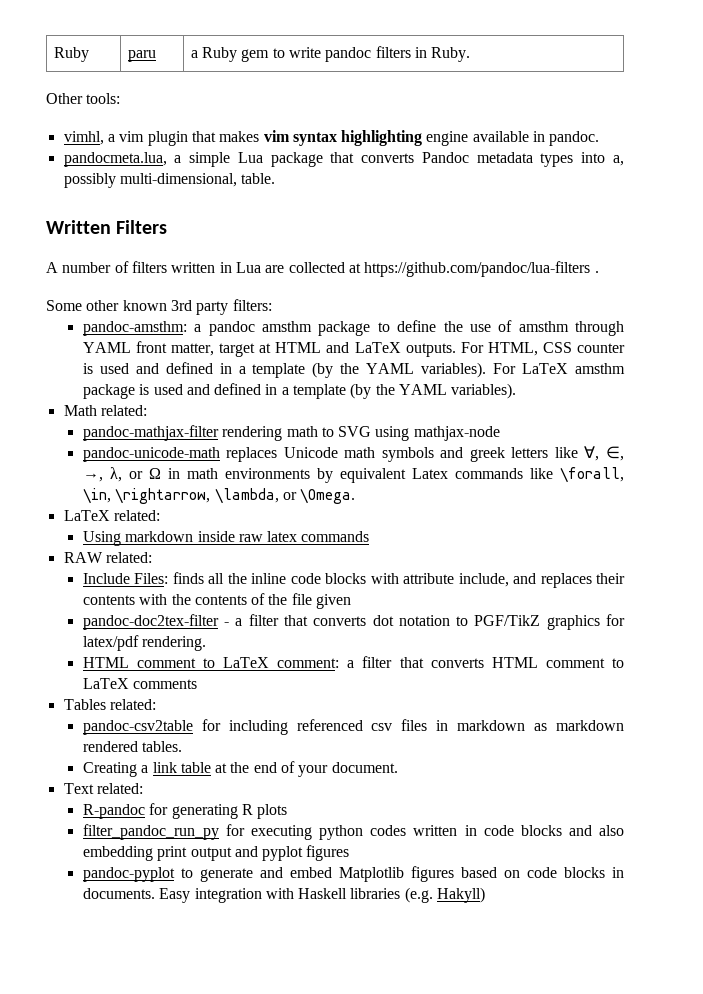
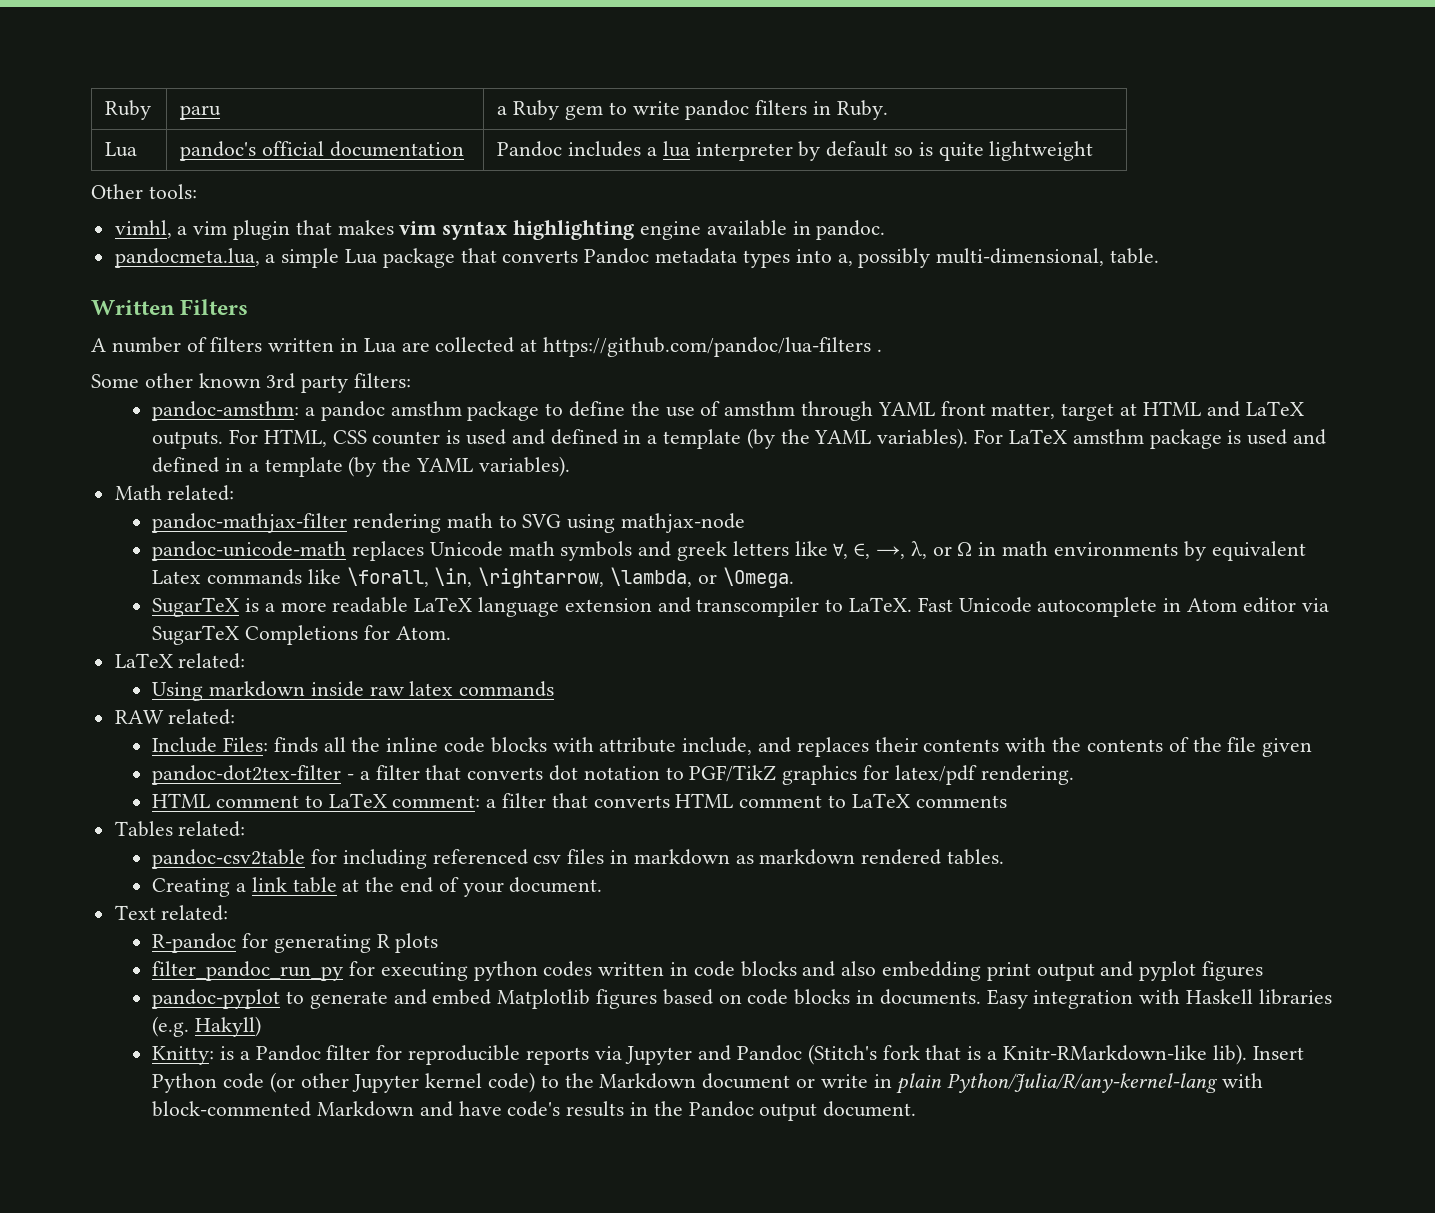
+ Lua | pandoc's official documentation | Pandoc includes a lua interpreter by default so is quite lightweight
+ SugarTeX is a more readable LaTeX language extension and transcompiler to LaTeX. Fast Unicode autocomplete in Atom editor via SugarTeX Completions for Atom.
- pandoc-doc2tex-filter - a filter that converts dot notation to PGF/TikZ graphics for latex/pdf rendering.
+ pandoc-dot2tex-filter - a filter that converts dot notation to PGF/TikZ graphics for latex/pdf rendering.
+ Knitty: is a Pandoc filter for reproducible reports via Jupyter and Pandoc (Stitch's fork that is a Knitr-RMarkdown-like lib). Insert Python code (or other Jupyter kernel code) to the Markdown document or write in plain Python/Julia/R/any-kernel-lang with block-commented Markdown and have code's results in the Pandoc output document.

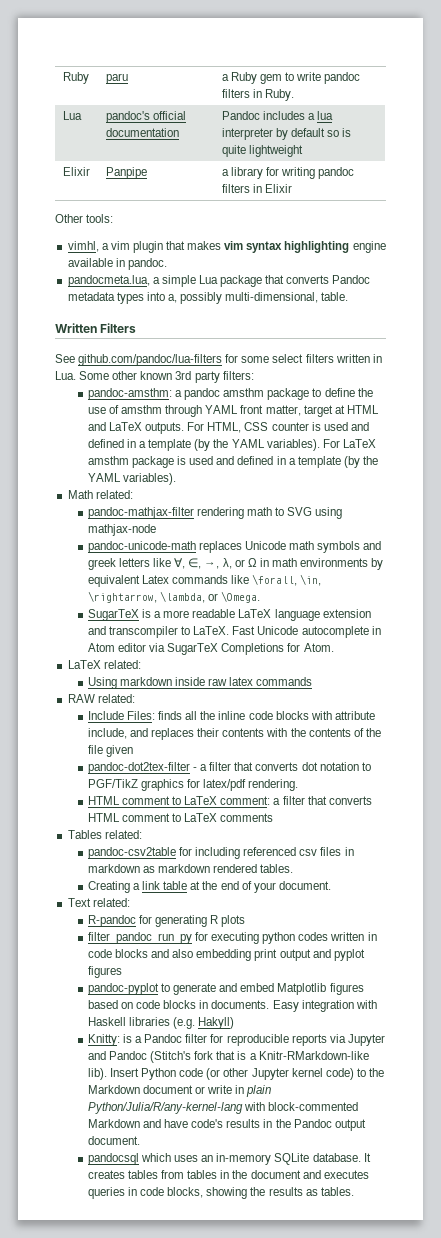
+ Elixir | Panpipe | a library for writing pandoc filters in Elixir
- A number of filters written in Lua are collected at https://github.com/pandoc/lua-filters .
- Some other known 3rd party filters:
+ See github.com/pandoc/lua-filters for some select filters written in Lua. Some other known 3rd party filters:
+ pandocsql which uses an in-memory SQLite database. It creates tables from tables in the document and executes queries in code blocks, showing the results as tables.

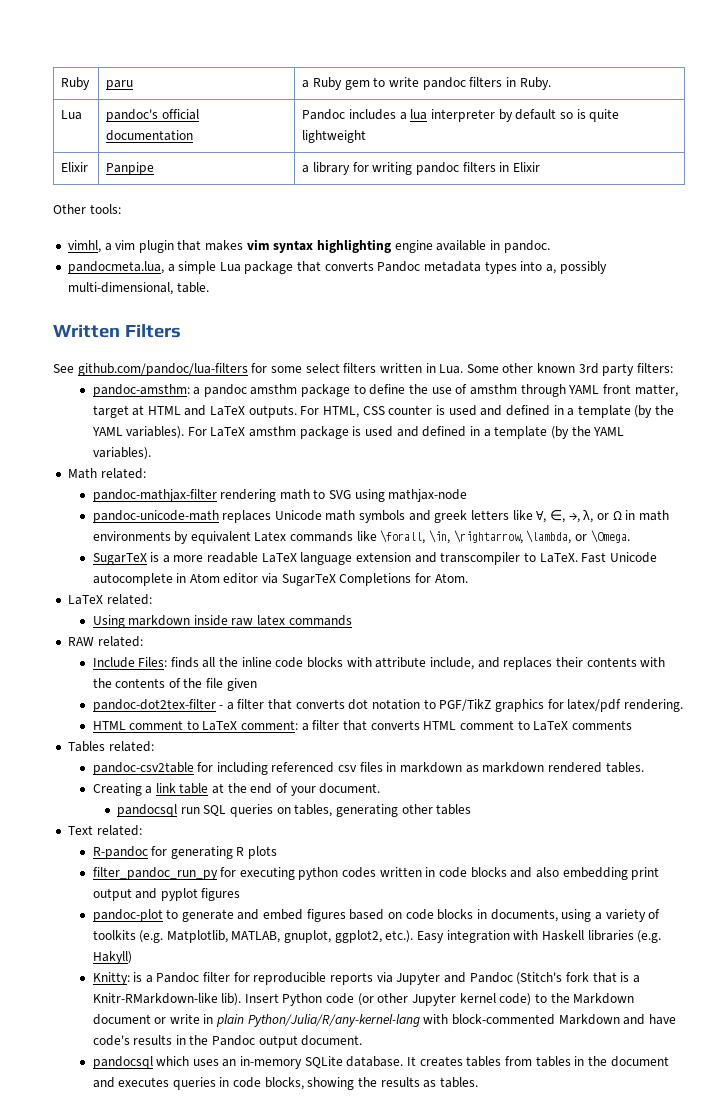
+ pandocsql run SQL queries on tables, generating other tables
- pandoc-pyplot to generate and embed Matplotlib figures based on code blocks in documents. Easy integration with Haskell libraries (e.g. Hakyll)
+ pandoc-plot to generate and embed figures based on code blocks in documents, using a variety of toolkits (e.g. Matplotlib, MATLAB, gnuplot, ggplot2, etc.). Easy integration with Haskell libraries (e.g. Hakyll)

